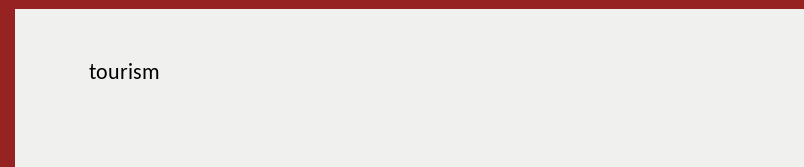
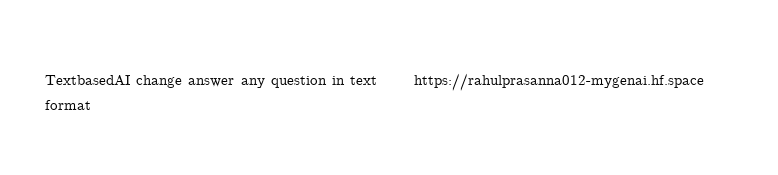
- tourism
+ TextbasedAI change answer any question in text format https://rahulprasanna012-mygenai.hf.space

